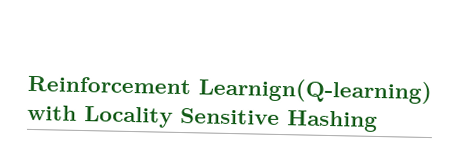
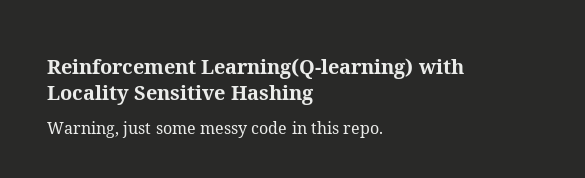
- Reinforcement Learnign(Q-learning) with Locality Sensitive Hashing
+ Reinforcement Learning(Q-learning) with Locality Sensitive Hashing
+ Warning, just some messy code in this repo.

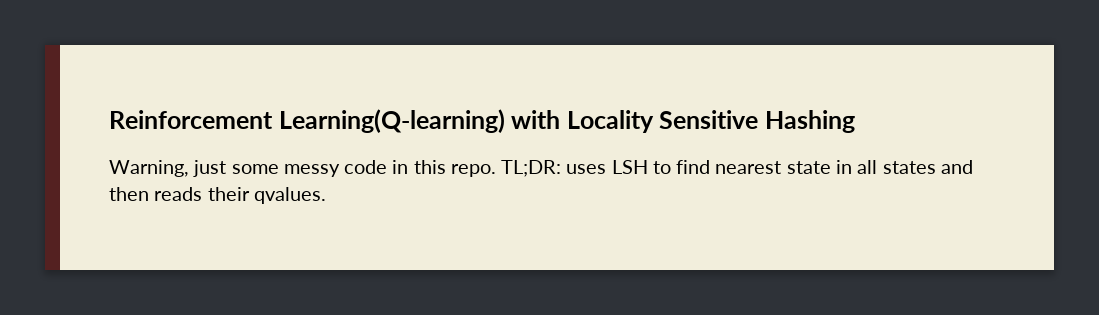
+ TL;DR: uses LSH to find nearest state in all states and then reads their qvalues.

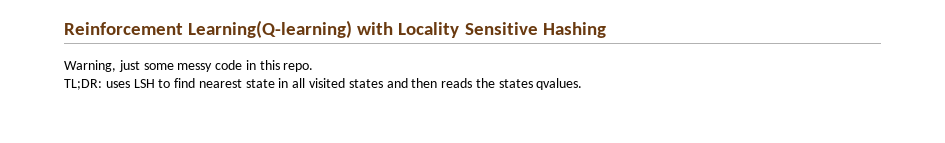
- Warning, just some messy code in this repo. TL;DR: uses LSH to find nearest state in all states and then reads their qvalues.
+ Warning, just some messy code in this repo.
+ TL;DR: uses LSH to find nearest state in all visited states and then reads the states qvalues.

